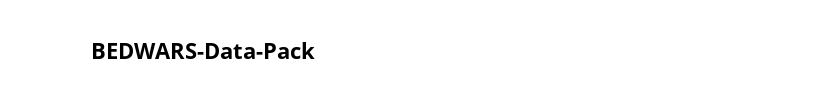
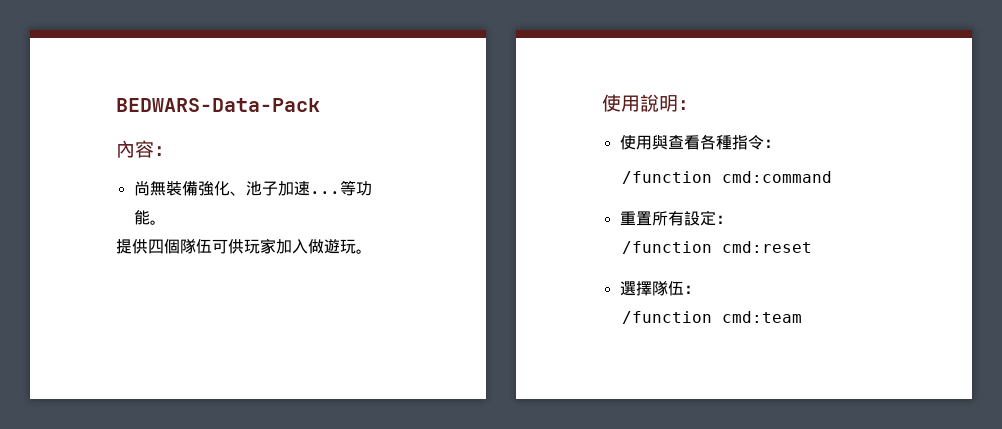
+ 內容：
+ 尚無裝備強化、池子加速...等功能。
+ 提供四個隊伍可供玩家加入做遊玩。
+ 使用說明：
+ 使用與查看各種指令：
+ /function cmd:command
+ 重置所有設定：
+ /function cmd:reset
+ 選擇隊伍：
+ /function cmd:team

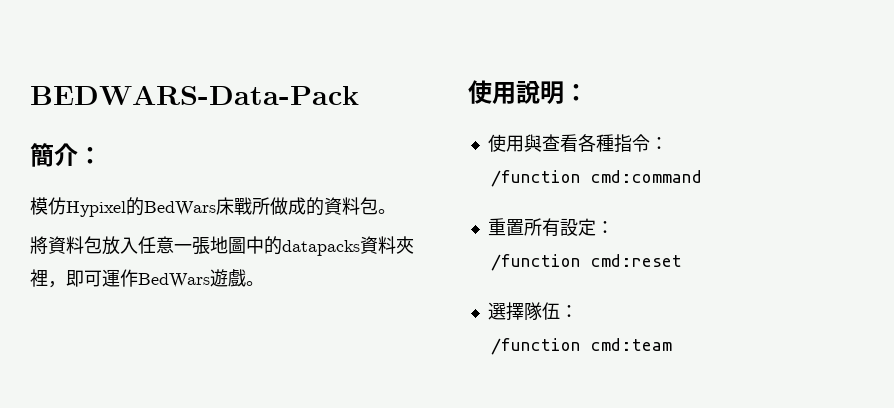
- 內容：
- 尚無裝備強化、池子加速...等功能。
- 提供四個隊伍可供玩家加入做遊玩。
+ 簡介：
+ 模仿Hypixel的BedWars床戰所做成的資料包。
+ 將資料包放入任意一張地圖中的datapacks資料夾裡，即可運作BedWars遊戲。

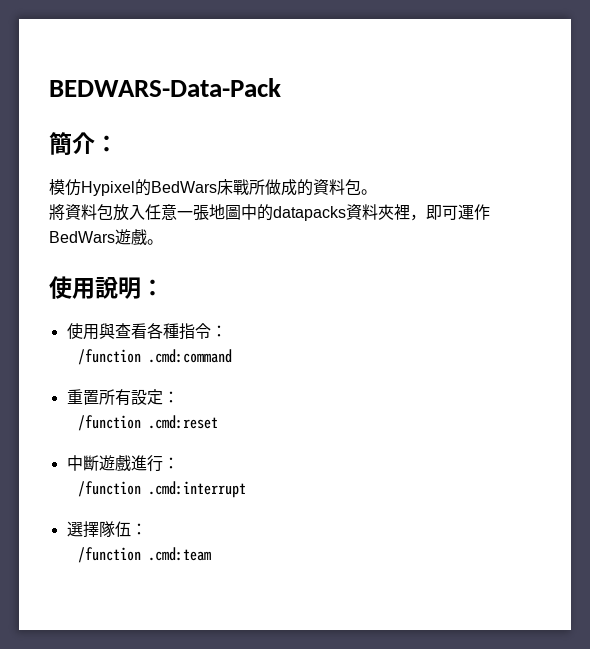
- /function cmd:command
+ /function .cmd:command
- /function cmd:reset
+ /function .cmd:reset
+ 中斷遊戲進行：
+ /function .cmd:interrupt
- /function cmd:team
+ /function .cmd:team

